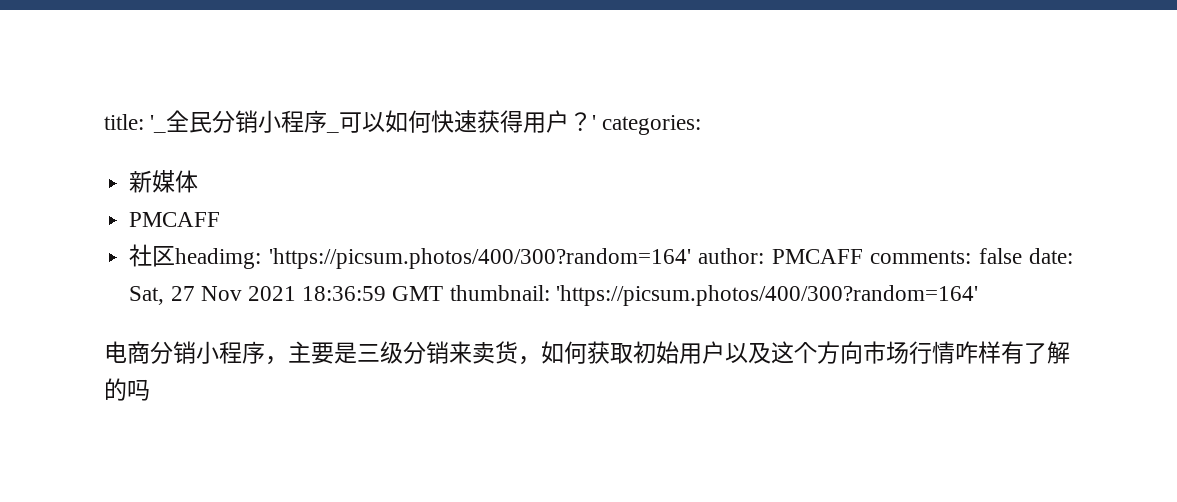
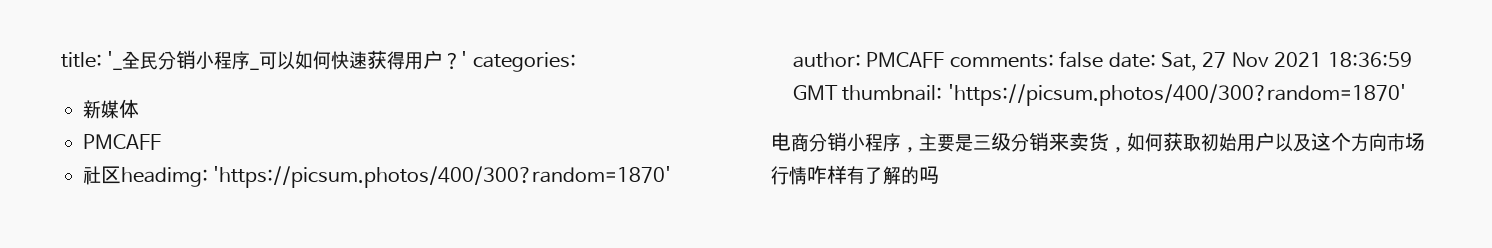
- 社区headimg: 'https://picsum.photos/400/300?random=164' author: PMCAFF comments: false date: Sat, 27 Nov 2021 18:36:59 GMT thumbnail: 'https://picsum.photos/400/300?random=164'
+ 社区headimg: 'https://picsum.photos/400/300?random=1870' author: PMCAFF comments: false date: Sat, 27 Nov 2021 18:36:59 GMT thumbnail: 'https://picsum.photos/400/300?random=1870'

